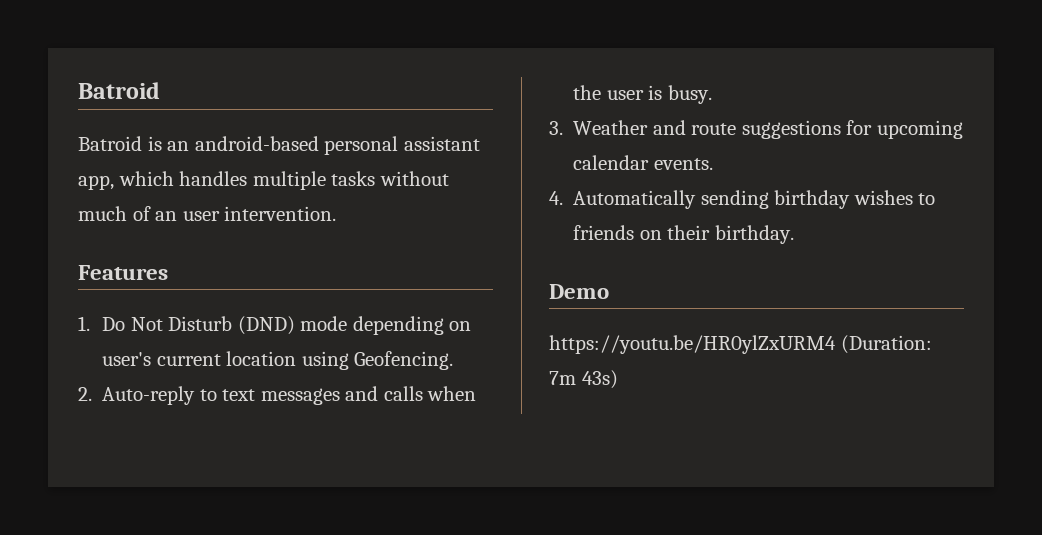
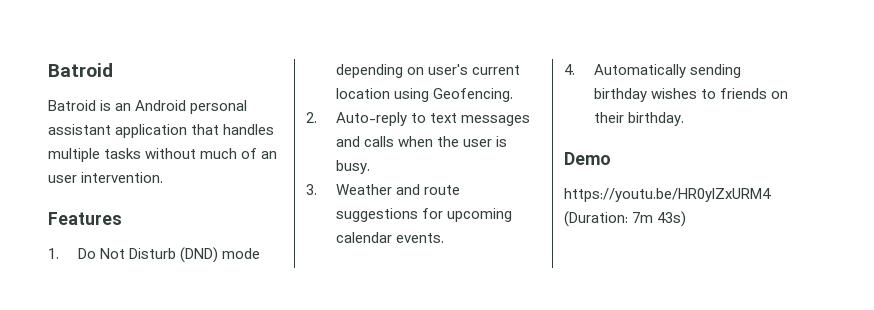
- Batroid is an android-based personal assistant app, which handles multiple tasks without much of an user intervention.
+ Batroid is an Android personal assistant application that handles multiple tasks without much of an user intervention.

